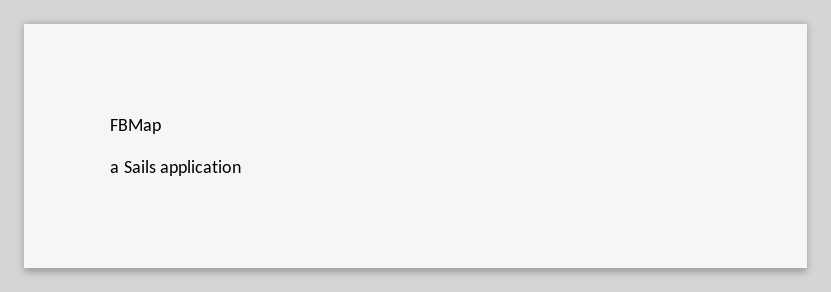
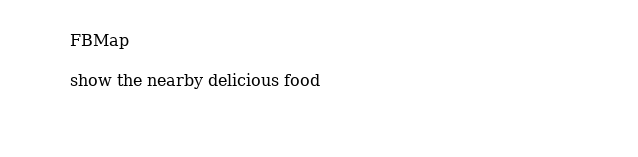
- a Sails application
+ show the nearby delicious food

